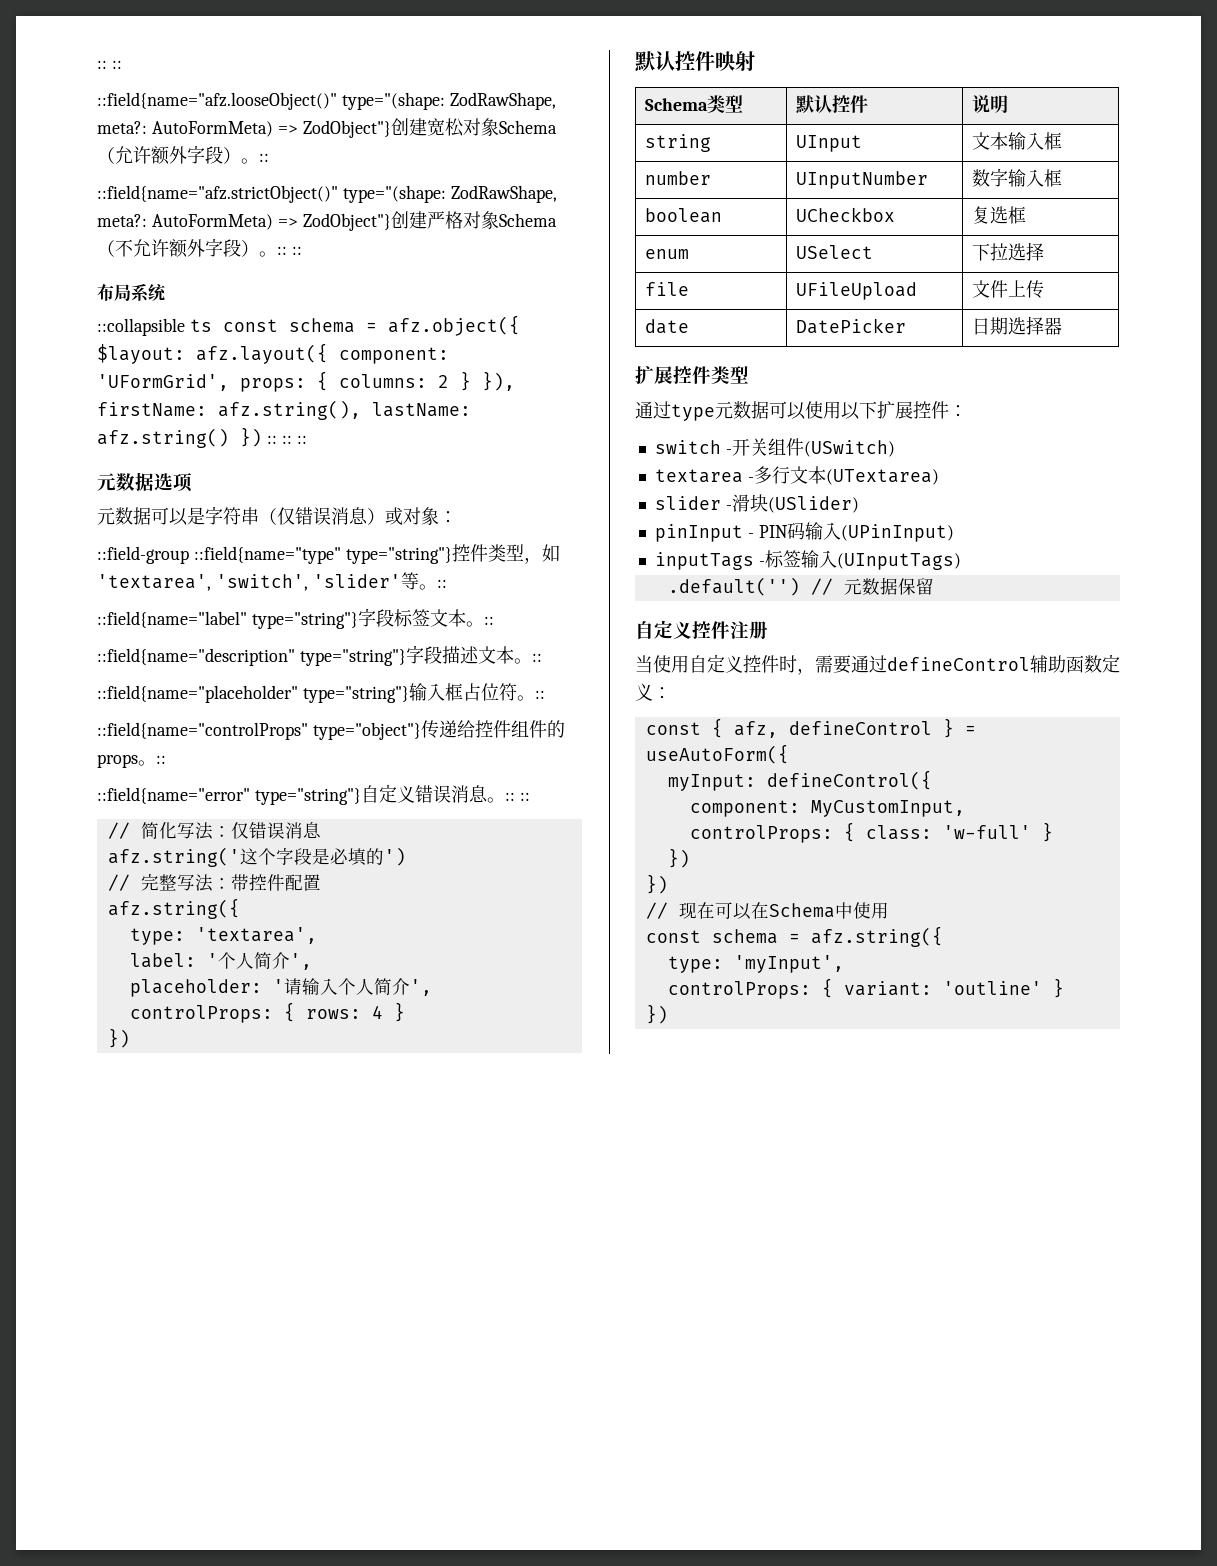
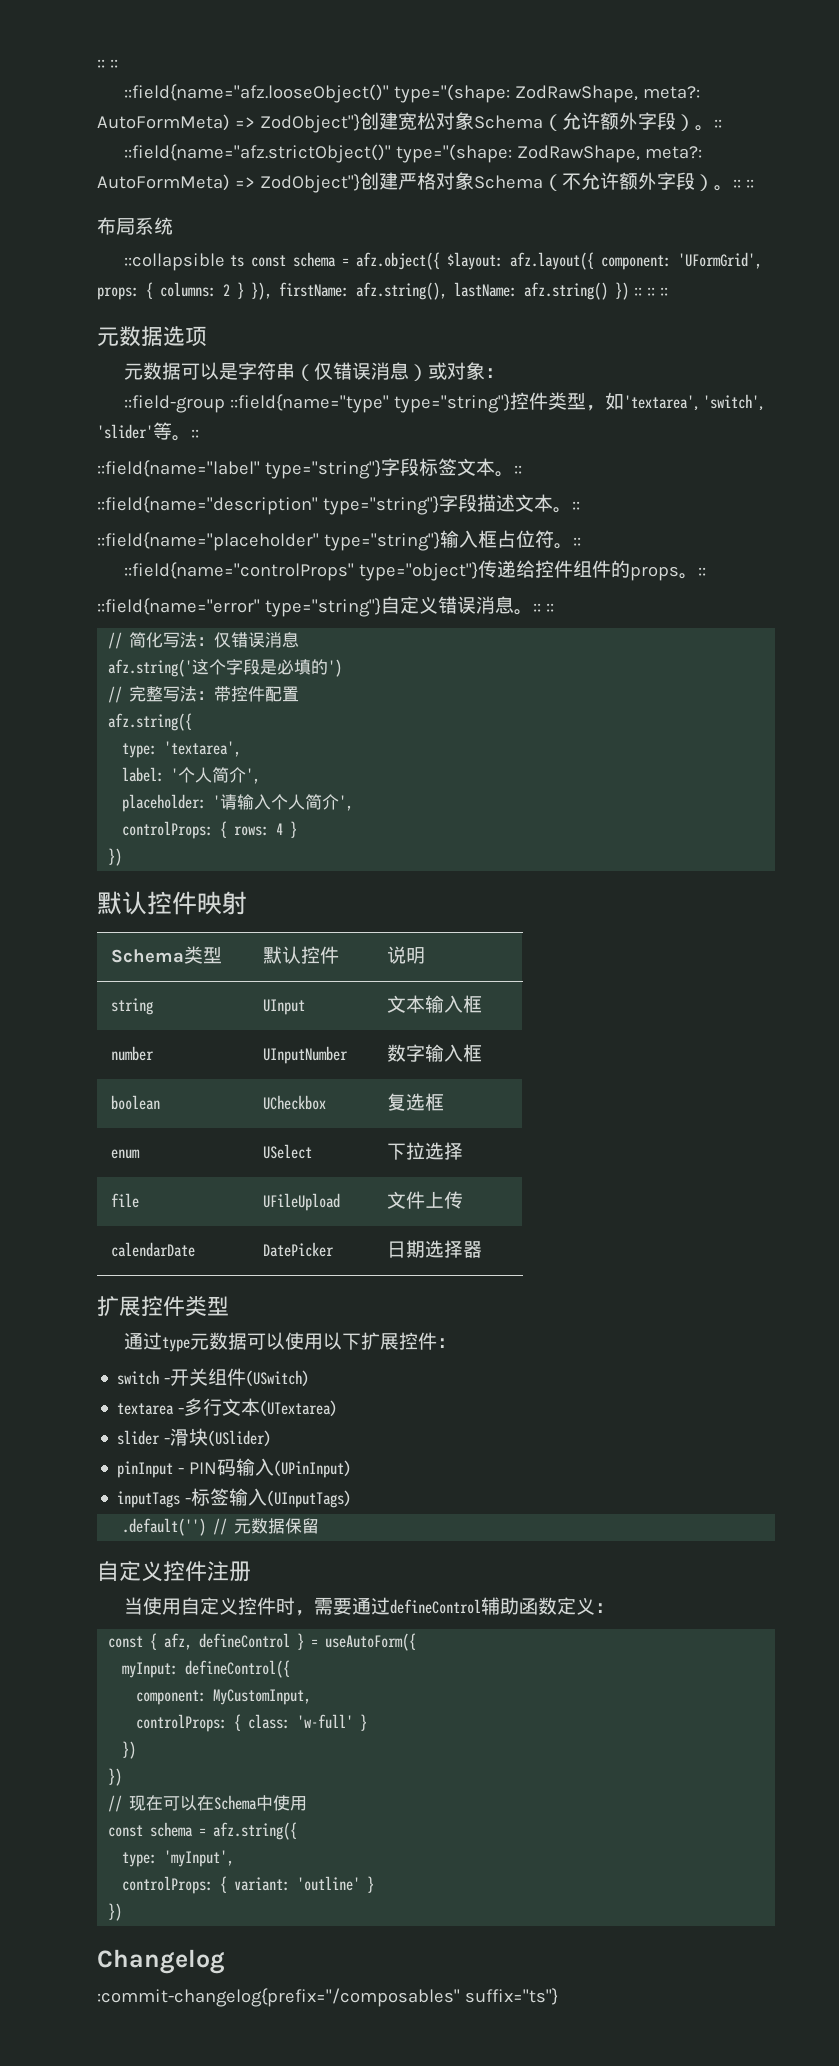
- date | DatePicker | 日期选择器
+ calendarDate | DatePicker | 日期选择器
+ Changelog
+ :commit-changelog{prefix="/composables" suffix="ts"}

